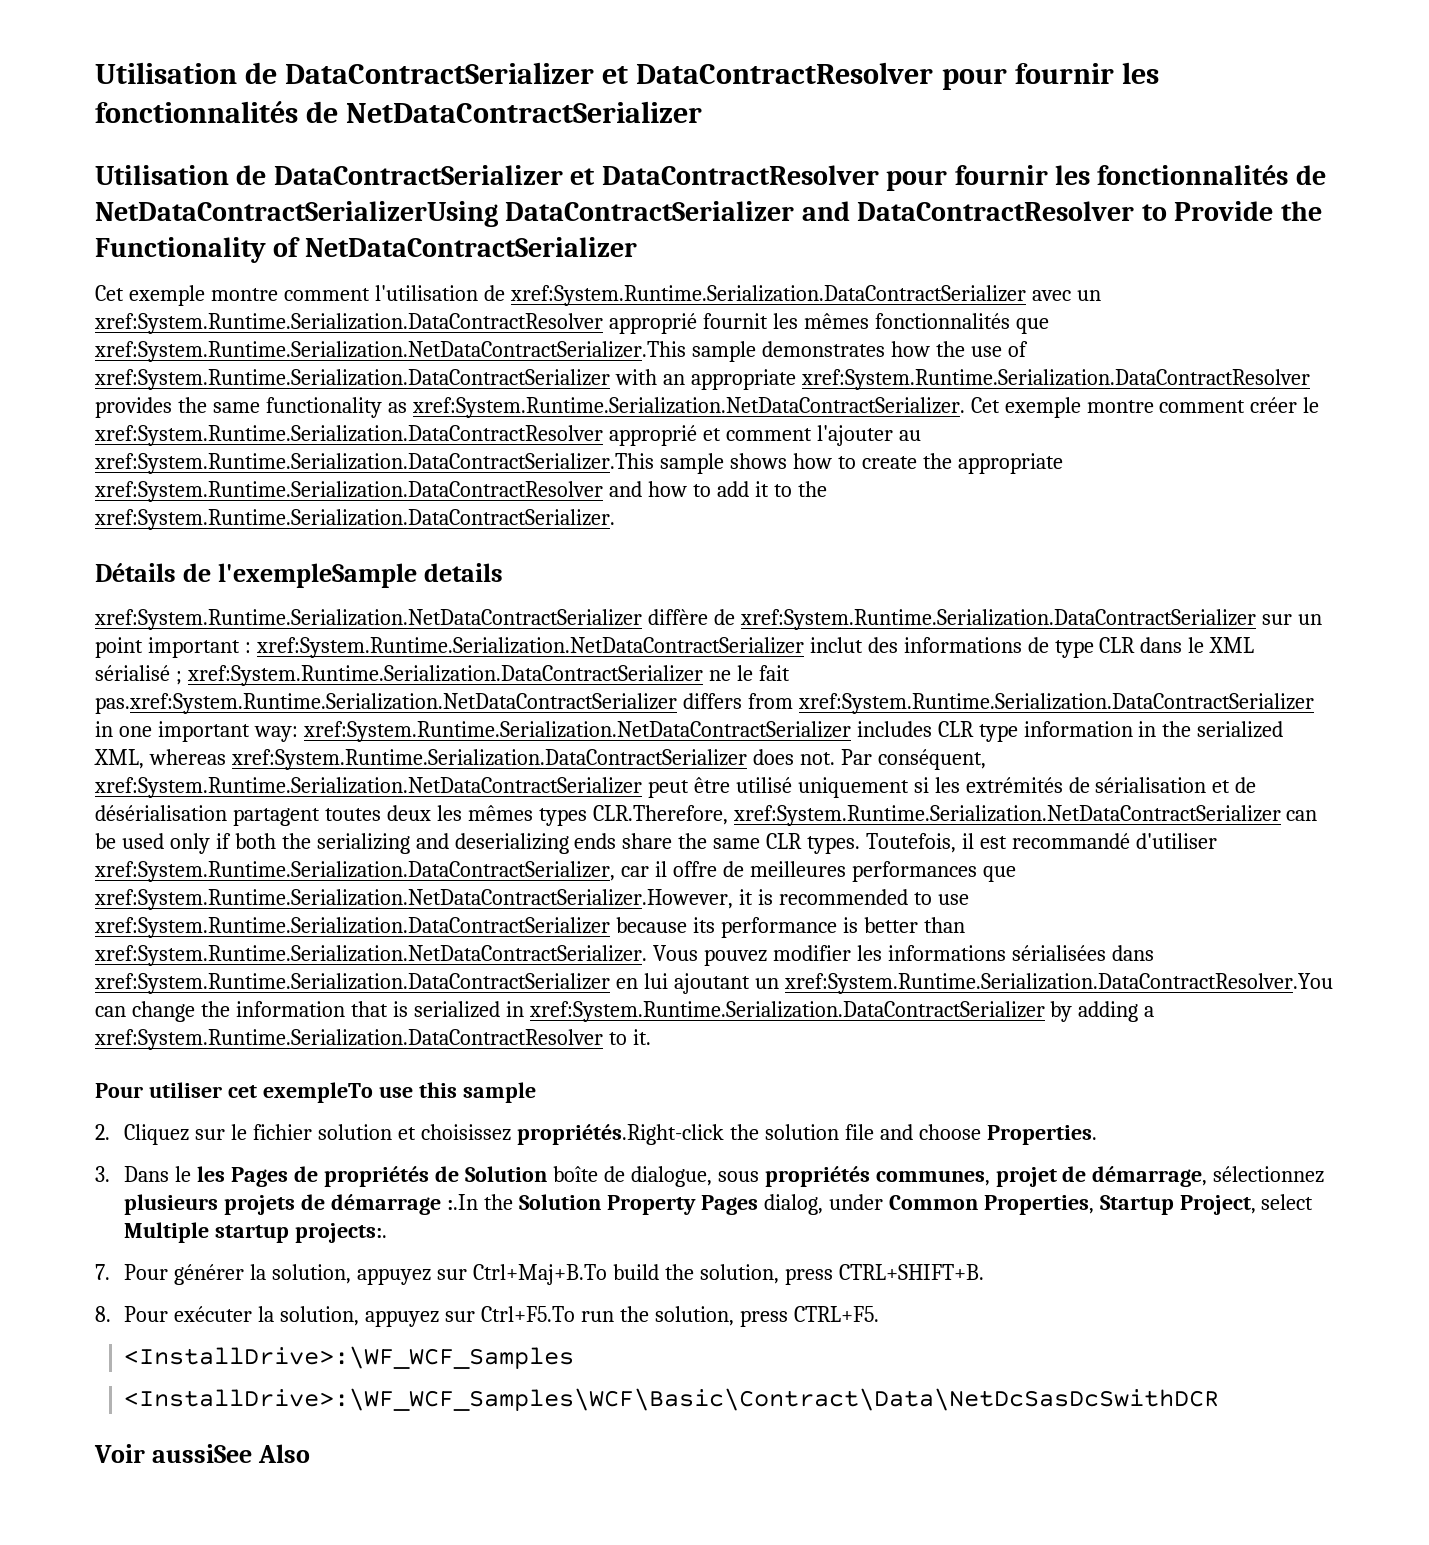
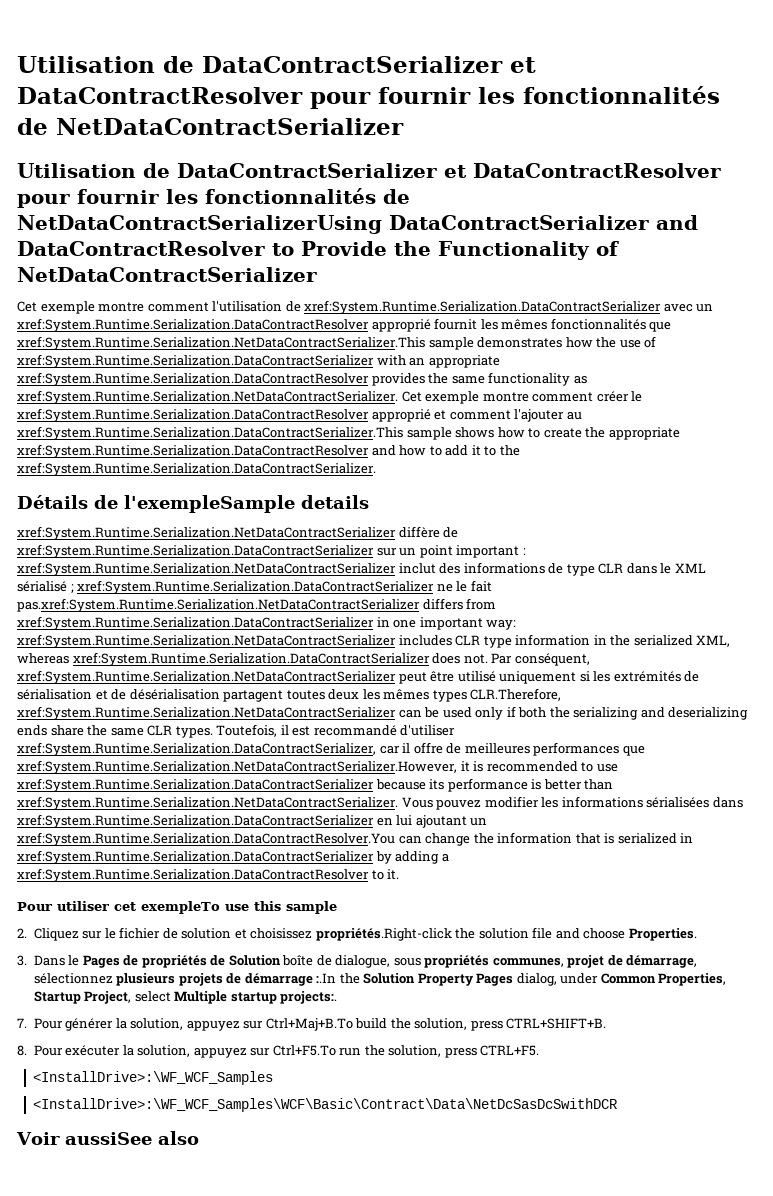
- 2. Cliquez sur le fichier solution et choisissez propriétés.Right-click the solution file and choose Properties.
+ 2. Cliquez sur le fichier de solution et choisissez propriétés.Right-click the solution file and choose Properties.
- 3. Dans le les Pages de propriétés de Solution boîte de dialogue, sous propriétés communes, projet de démarrage, sélectionnez plusieurs projets de démarrage :.In the Solution Property Pages dialog, under Common Properties, Startup Project, select Multiple startup projects:.
+ 3. Dans le Pages de propriétés de Solution boîte de dialogue, sous propriétés communes, projet de démarrage, sélectionnez plusieurs projets de démarrage :.In the Solution Property Pages dialog, under Common Properties, Startup Project, select Multiple startup projects:.
- Voir aussiSee Also
+ Voir aussiSee also

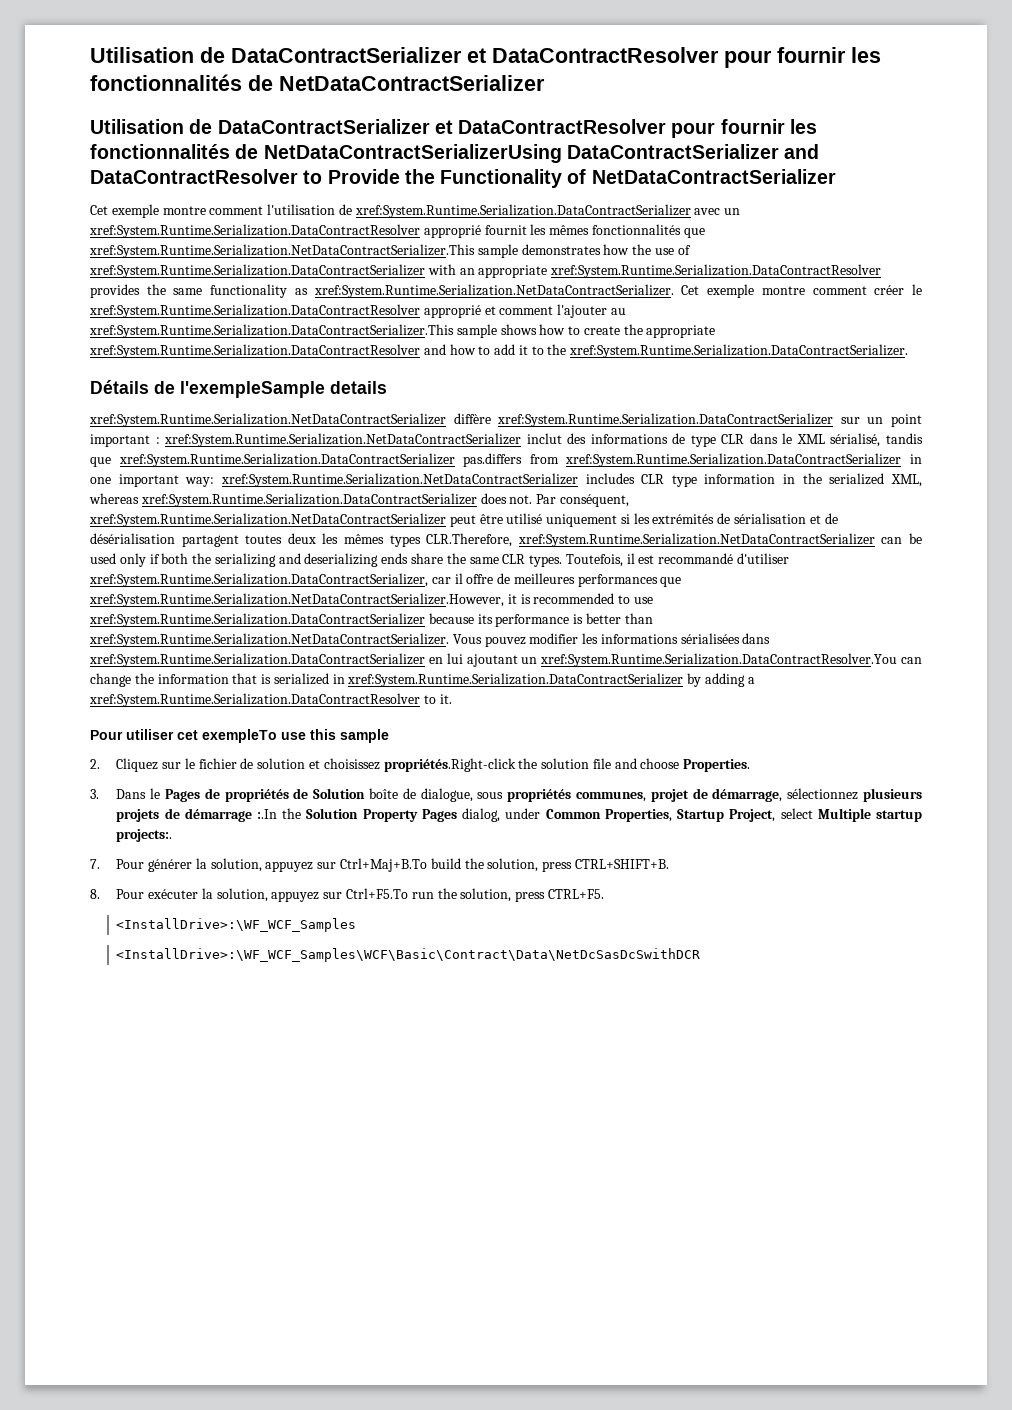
- xref:System.Runtime.Serialization.NetDataContractSerializer diffère de xref:System.Runtime.Serialization.DataContractSerializer sur un point important : xref:System.Runtime.Serialization.NetDataContractSerializer inclut des informations de type CLR dans le XML sérialisé ; xref:System.Runtime.Serialization.DataContractSerializer ne le fait pas.xref:System.Runtime.Serialization.NetDataContractSerializer differs from xref:System.Runtime.Serialization.DataContractSerializer in one important way: xref:System.Runtime.Serialization.NetDataContractSerializer includes CLR type information in the serialized XML, whereas xref:System.Runtime.Serialization.DataContractSerializer does not.
+ xref:System.Runtime.Serialization.NetDataContractSerializer diffère xref:System.Runtime.Serialization.DataContractSerializer sur un point important : xref:System.Runtime.Serialization.NetDataContractSerializer inclut des informations de type CLR dans le XML sérialisé, tandis que xref:System.Runtime.Serialization.DataContractSerializer pas.differs from xref:System.Runtime.Serialization.DataContractSerializer in one important way: xref:System.Runtime.Serialization.NetDataContractSerializer includes CLR type information in the serialized XML, whereas xref:System.Runtime.Serialization.DataContractSerializer does not.
- Voir aussiSee also

